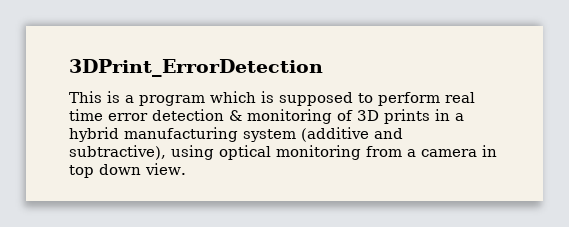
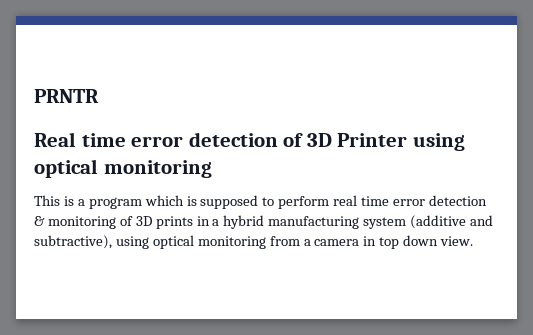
- 3DPrint_ErrorDetection
+ PRNTR
+ Real time error detection of 3D Printer using optical monitoring

